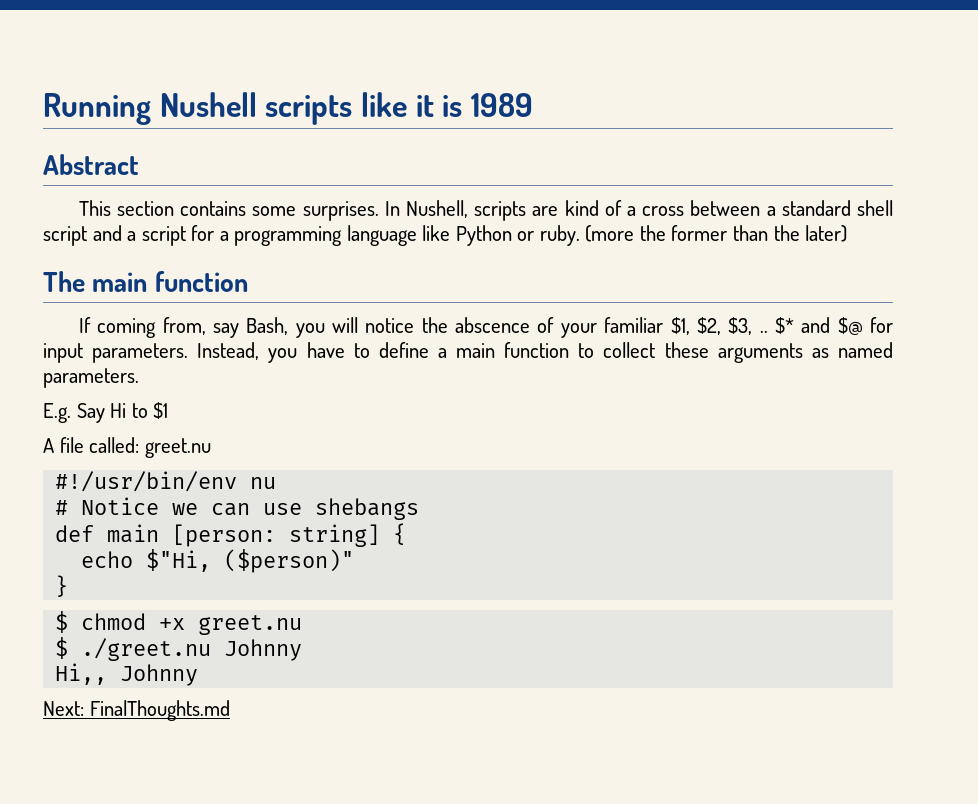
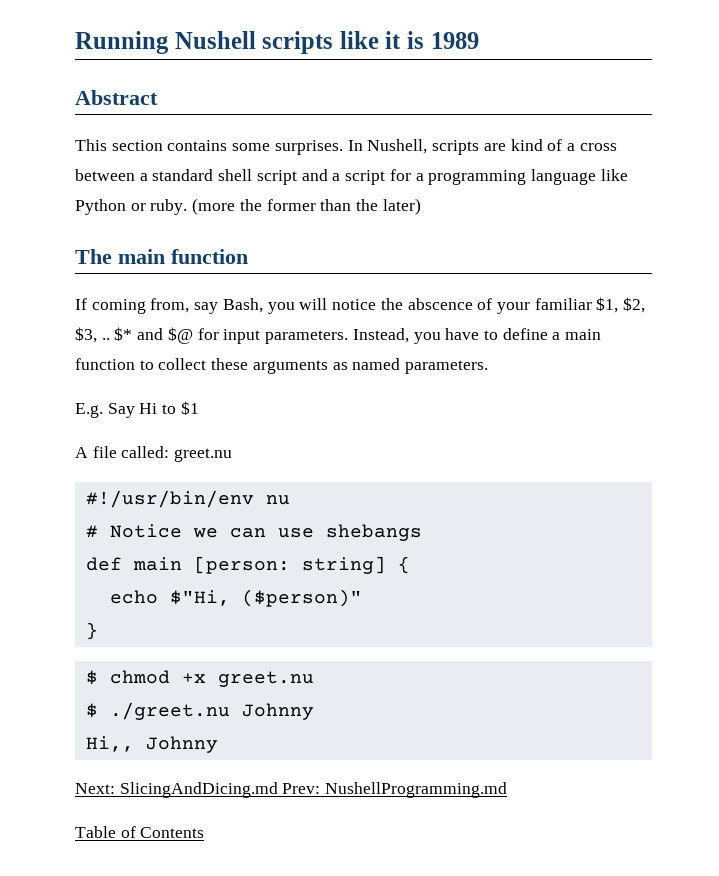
- Next: FinalThoughts.md
+ Next: SlicingAndDicing.md Prev: NushellProgramming.md
+ Table of Contents

